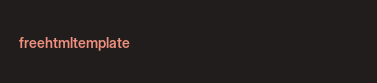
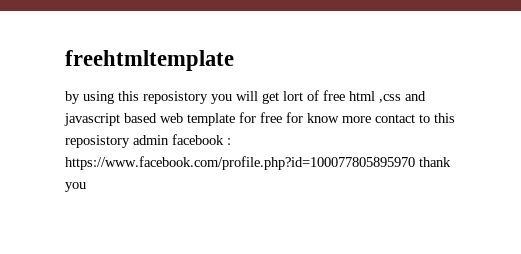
+ by using this reposistory you will get lort of free html ,css and javascript based web template for free for know more contact to this reposistory admin facebook : https://www.facebook.com/profile.php?id=100077805895970 thank you

